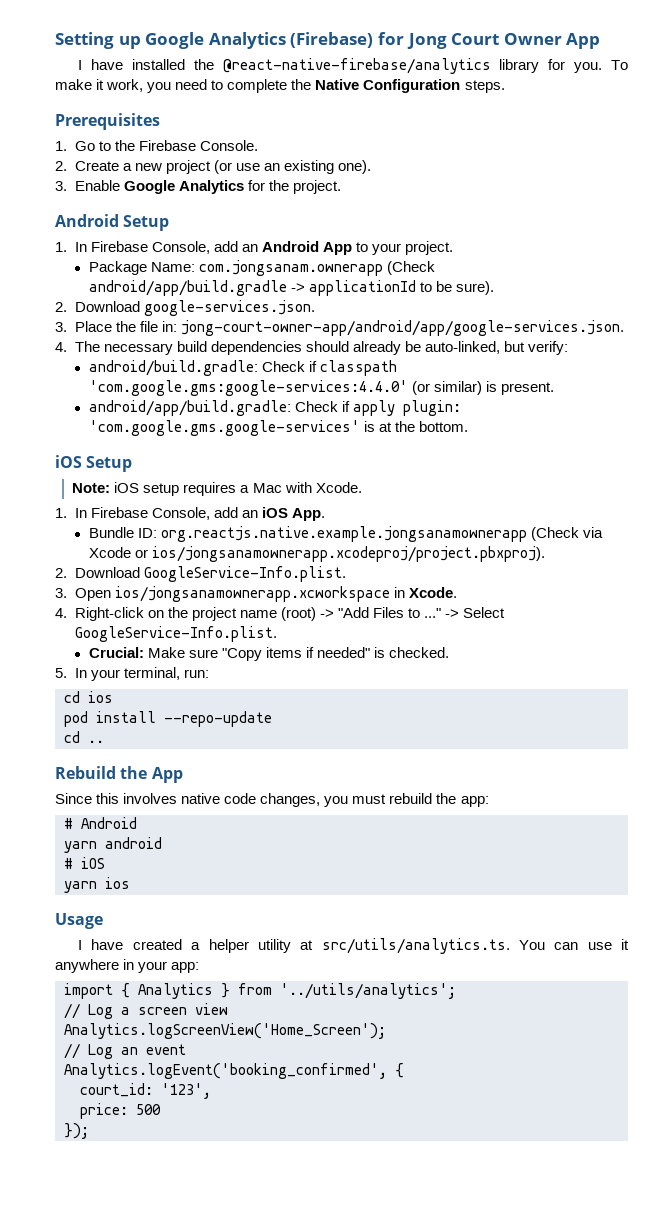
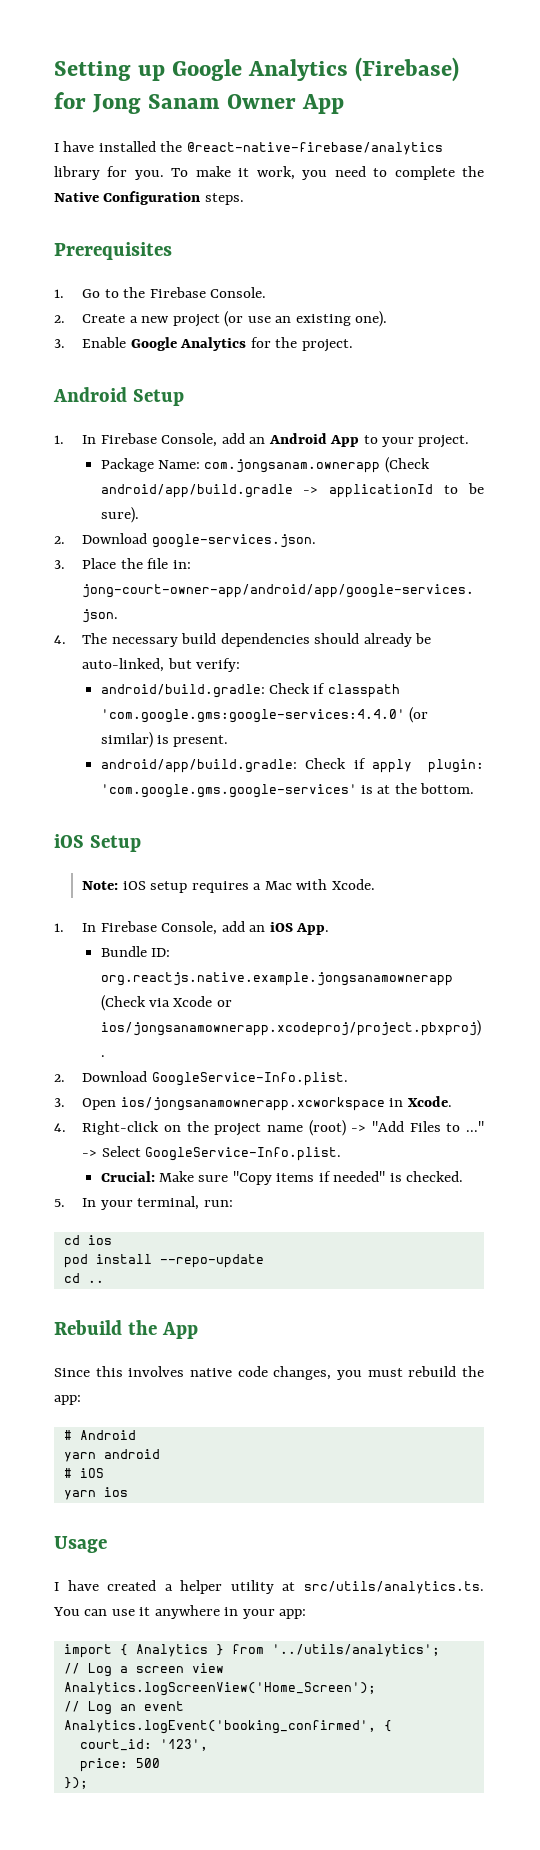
- Setting up Google Analytics (Firebase) for Jong Court Owner App
+ Setting up Google Analytics (Firebase) for Jong Sanam Owner App

